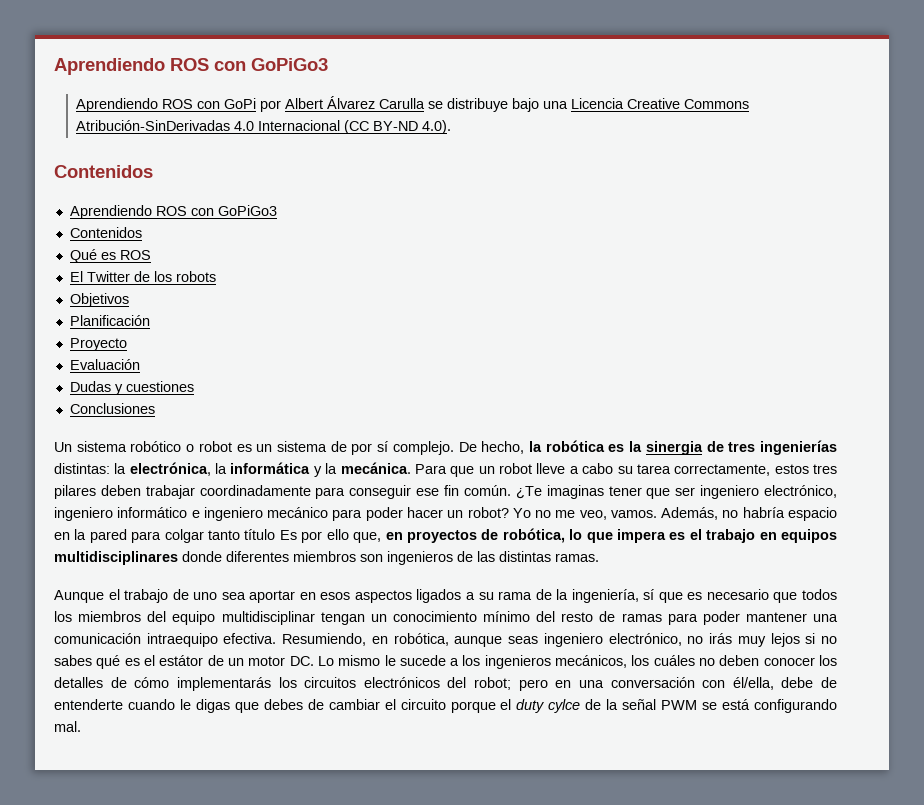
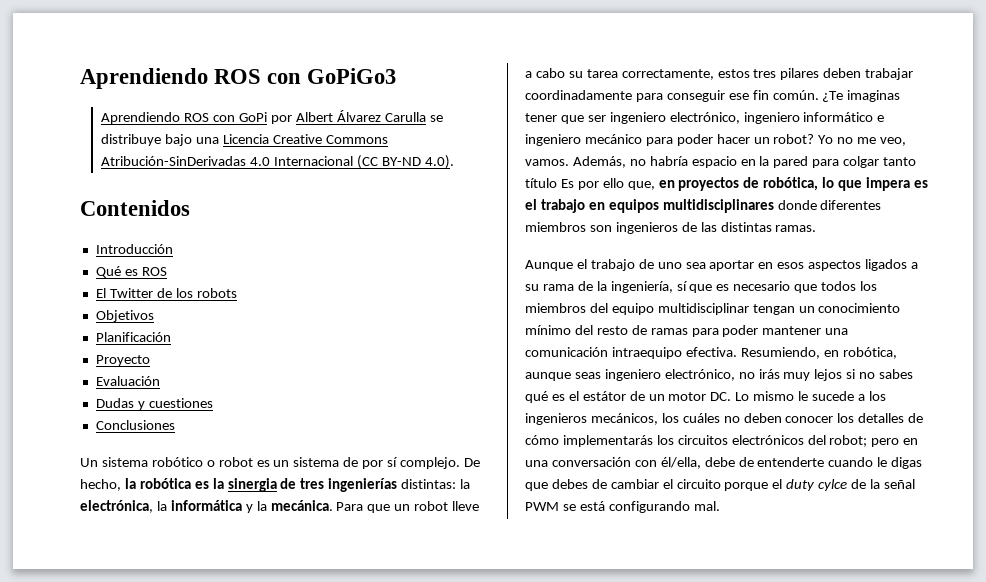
  Aprendiendo ROS con GoPi por Albert Álvarez Carulla se distribuye bajo una Licencia Creative Commons Atribución-SinDerivadas 4.0 Internacional (CC BY-ND 4.0).
  Contenidos
- Aprendiendo ROS con GoPiGo3
- Contenidos
+ Introducción

